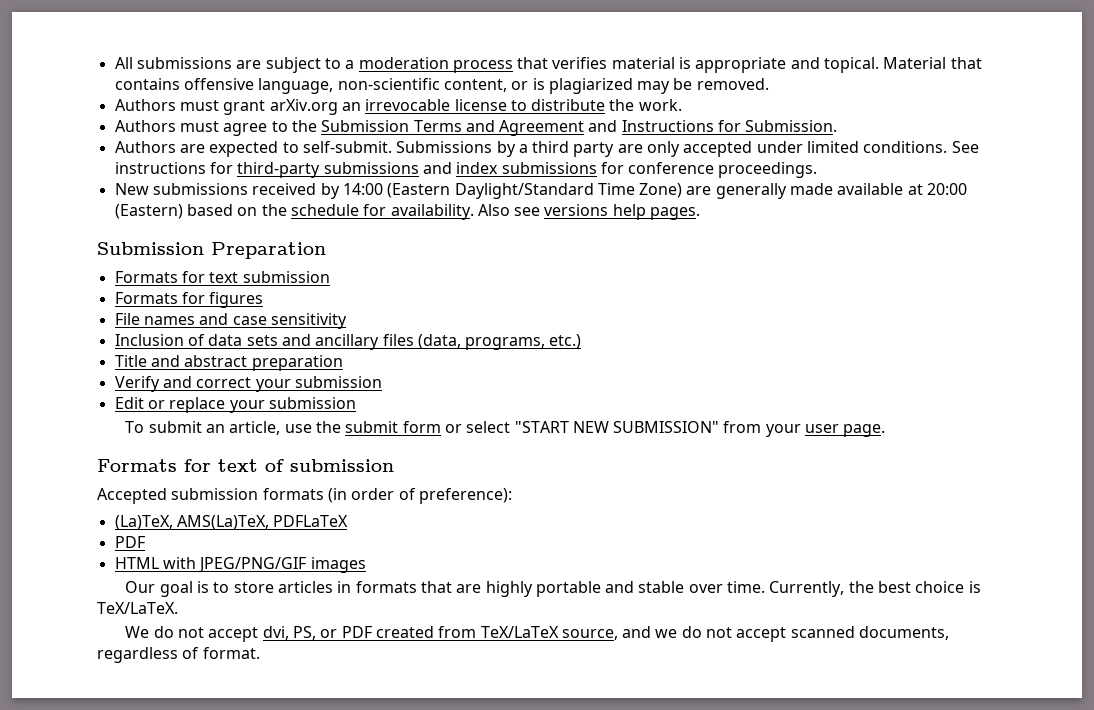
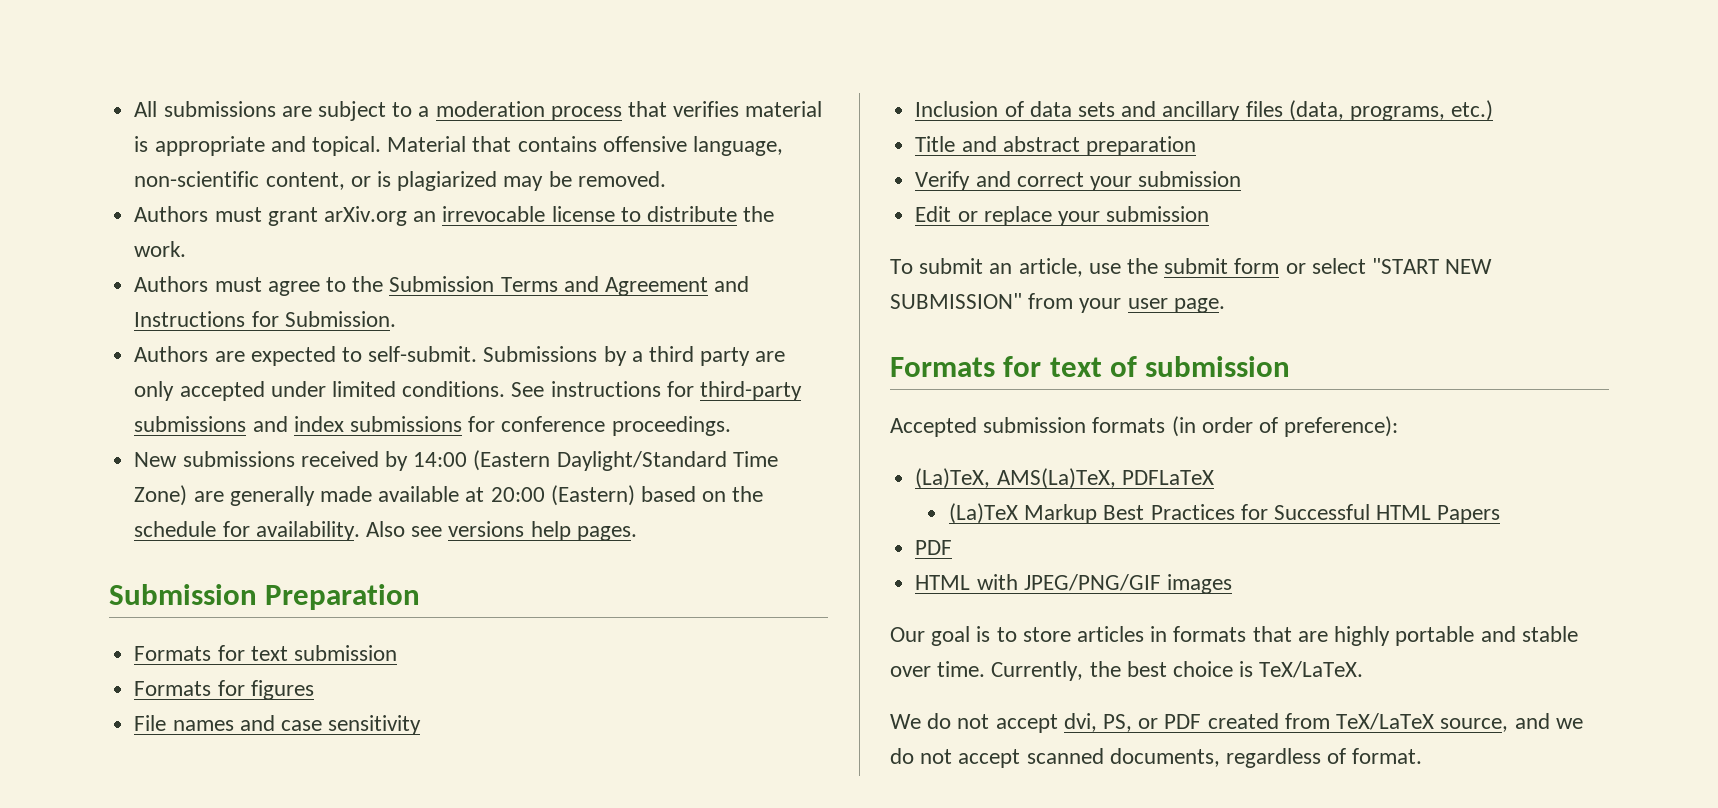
+ (La)TeX Markup Best Practices for Successful HTML Papers

